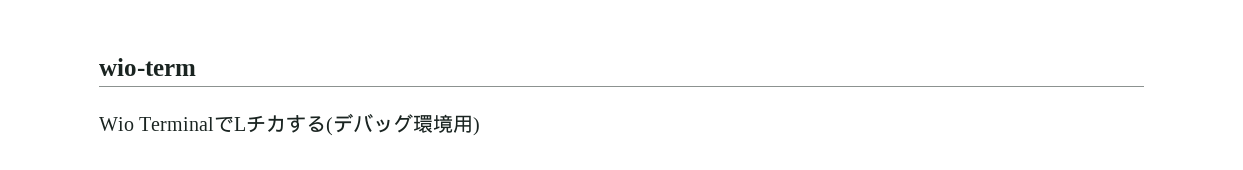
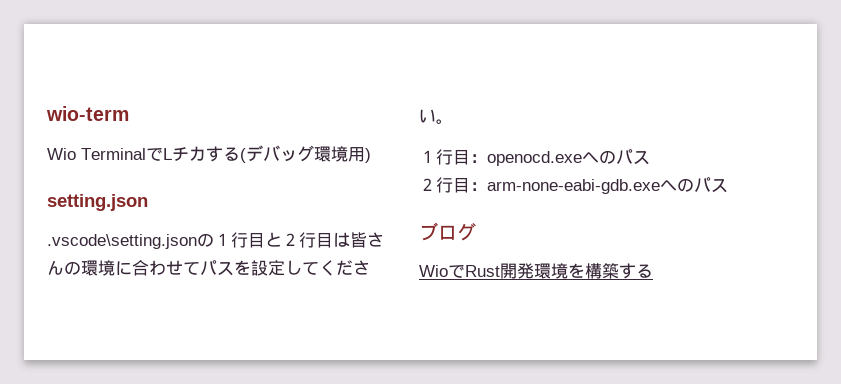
+ setting.json
+ .vscode\setting.jsonの１行目と２行目は皆さんの環境に合わせてパスを設定してください。
+ １行目：openocd.exeへのパス
+ ２行目：arm-none-eabi-gdb.exeへのパス
+ ブログ
+ WioでRust開発環境を構築する

